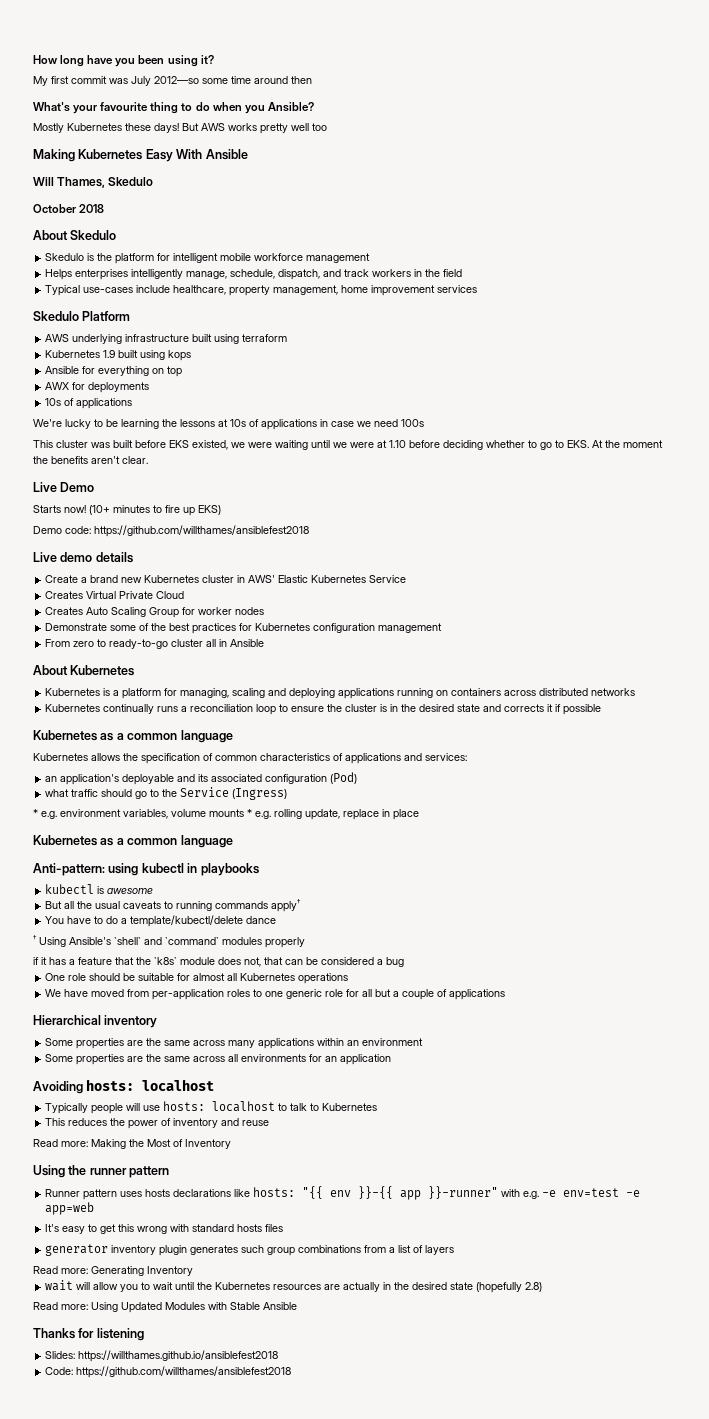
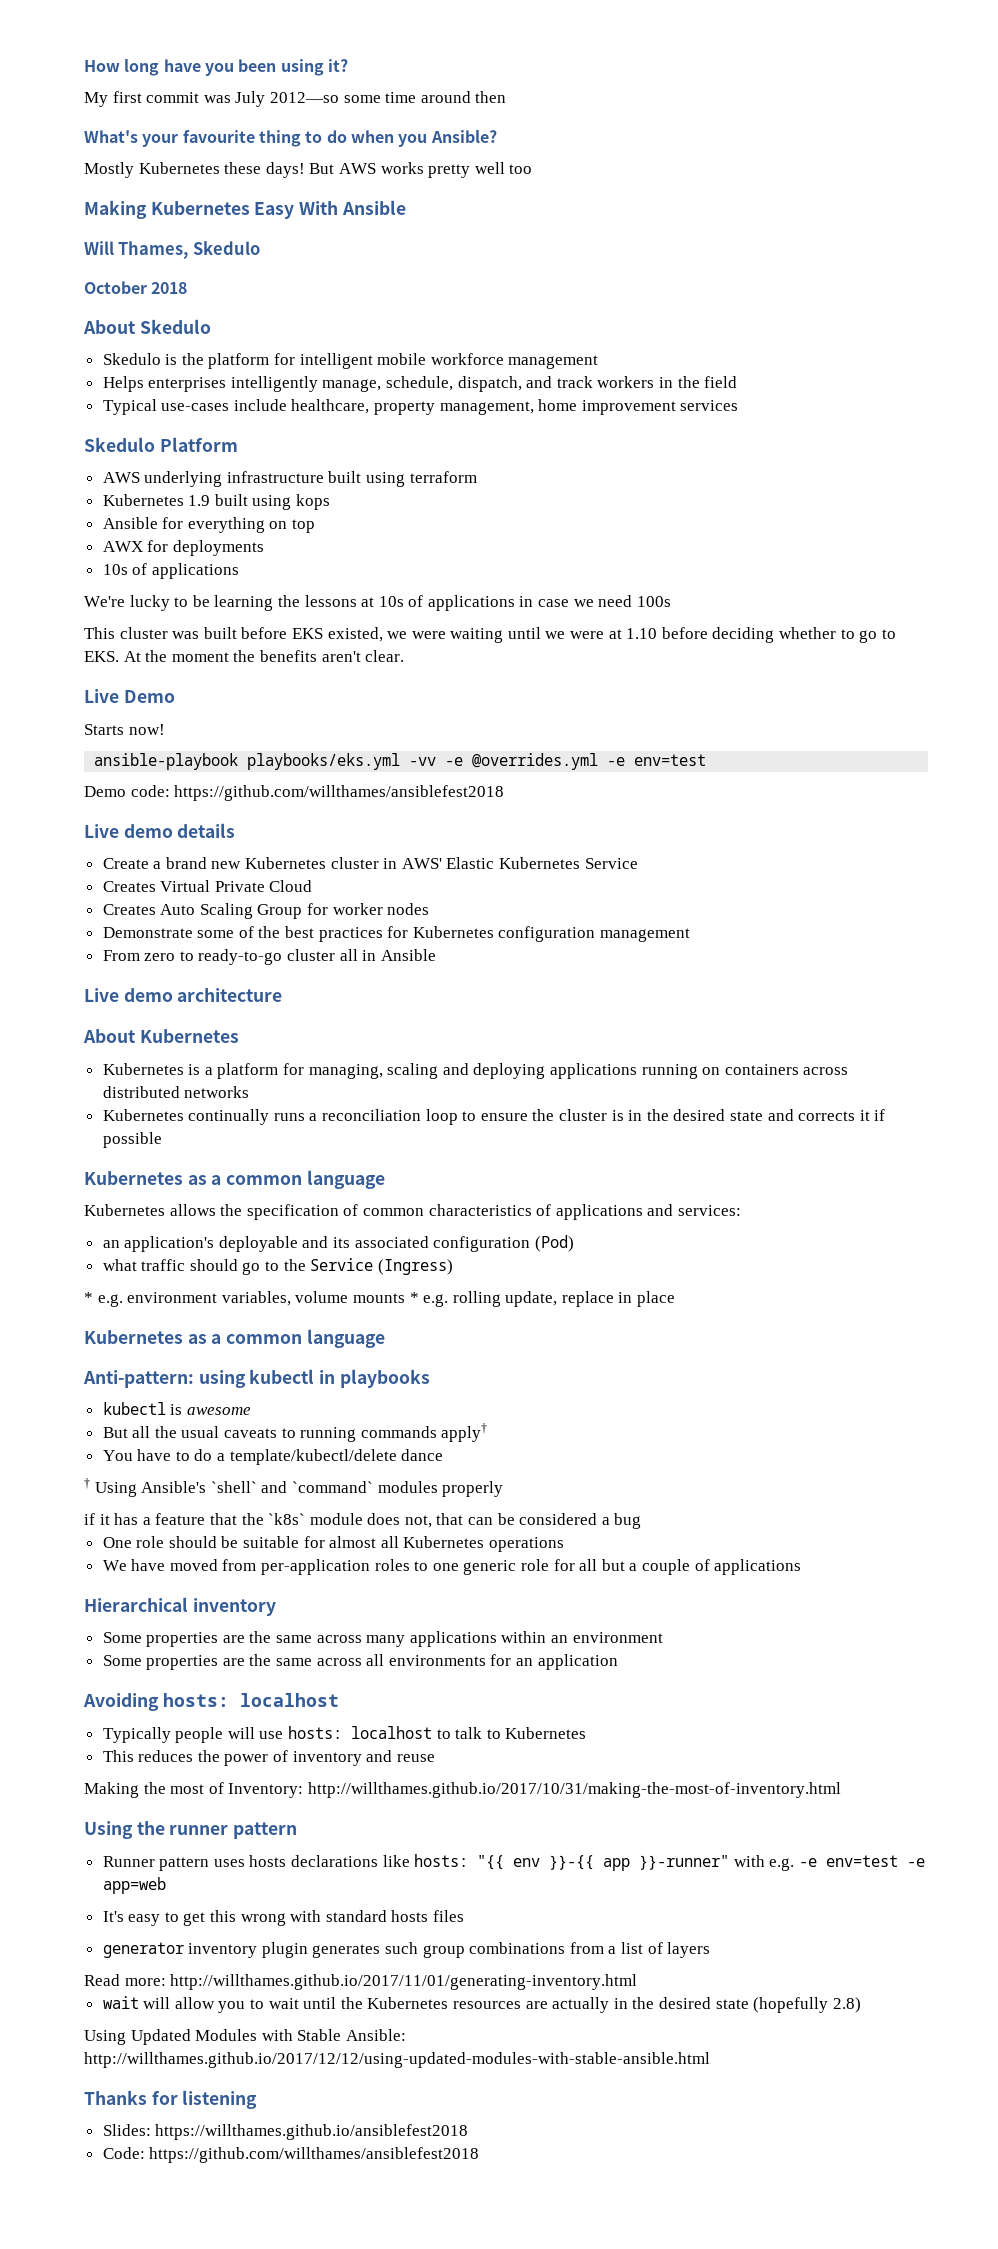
- Starts now! (10+ minutes to fire up EKS)
+ Starts now!
+ ansible-playbook playbooks/eks.yml -vv -e @overrides.yml -e env=test
+ Live demo architecture
- Read more: Making the Most of Inventory
+ Making the most of Inventory: http://willthames.github.io/2017/10/31/making-the-most-of-inventory.html
- Read more: Generating Inventory
+ Read more: http://willthames.github.io/2017/11/01/generating-inventory.html
- Read more: Using Updated Modules with Stable Ansible
+ Using Updated Modules with Stable Ansible: http://willthames.github.io/2017/12/12/using-updated-modules-with-stable-ansible.html

